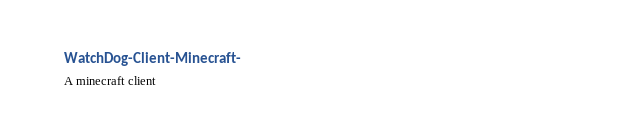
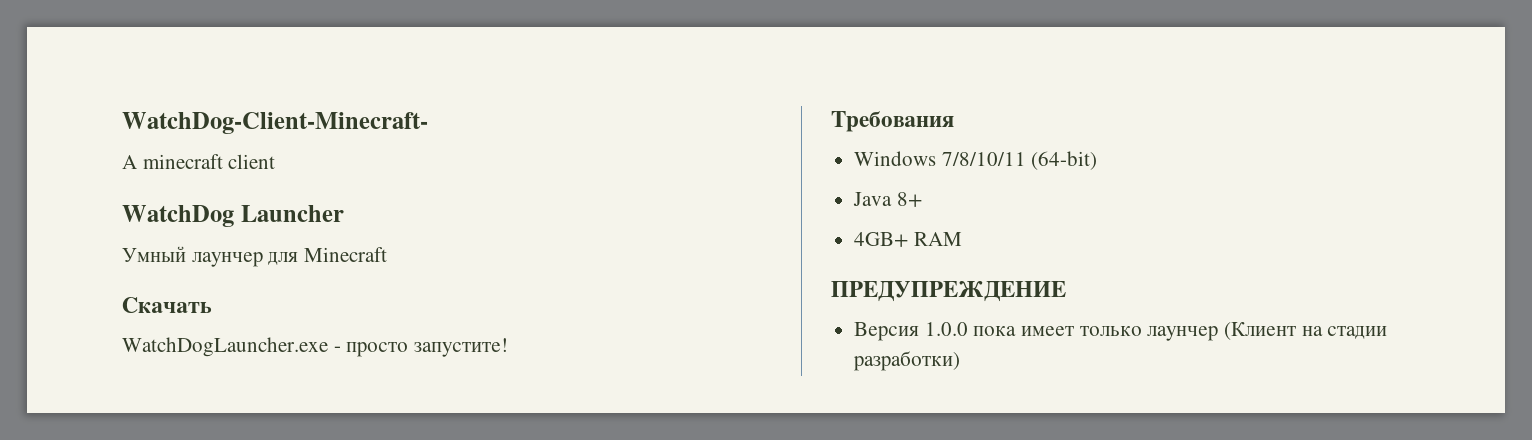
+ WatchDog Launcher
+ Умный лаунчер для Minecraft
+ Скачать
+ WatchDogLauncher.exe - просто запустите!
+ Требования
+ Windows 7/8/10/11 (64-bit)
+ Java 8+
+ 4GB+ RAM
+ ПРЕДУПРЕЖДЕНИЕ
+ Версия 1.0.0 пока имеет только лаунчер (Клиент на стадии разработки)

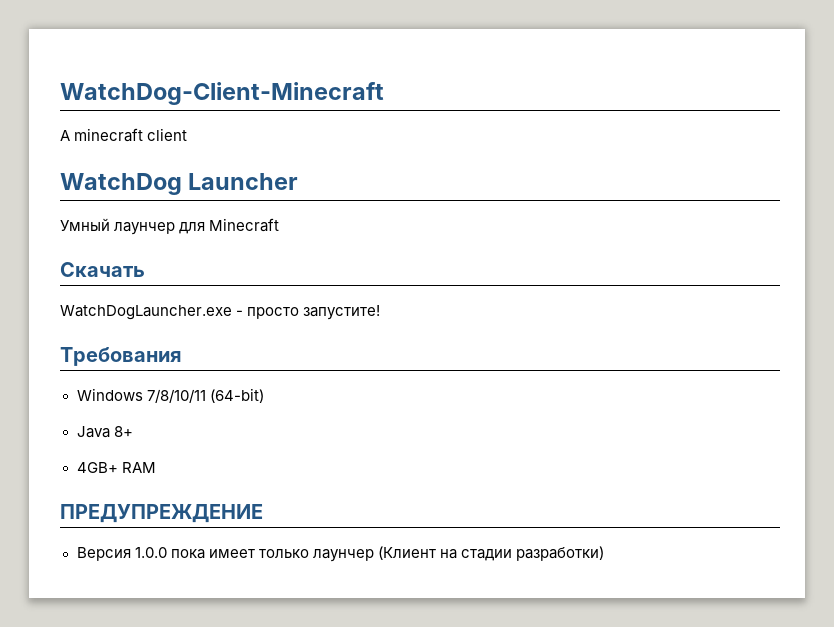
- WatchDog-Client-Minecraft-
+ WatchDog-Client-Minecraft

